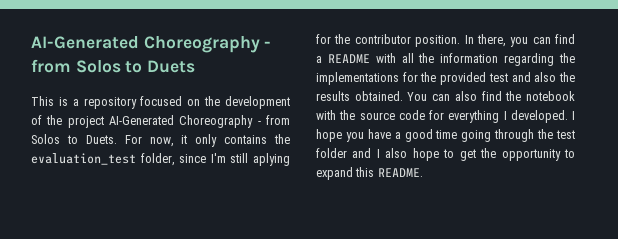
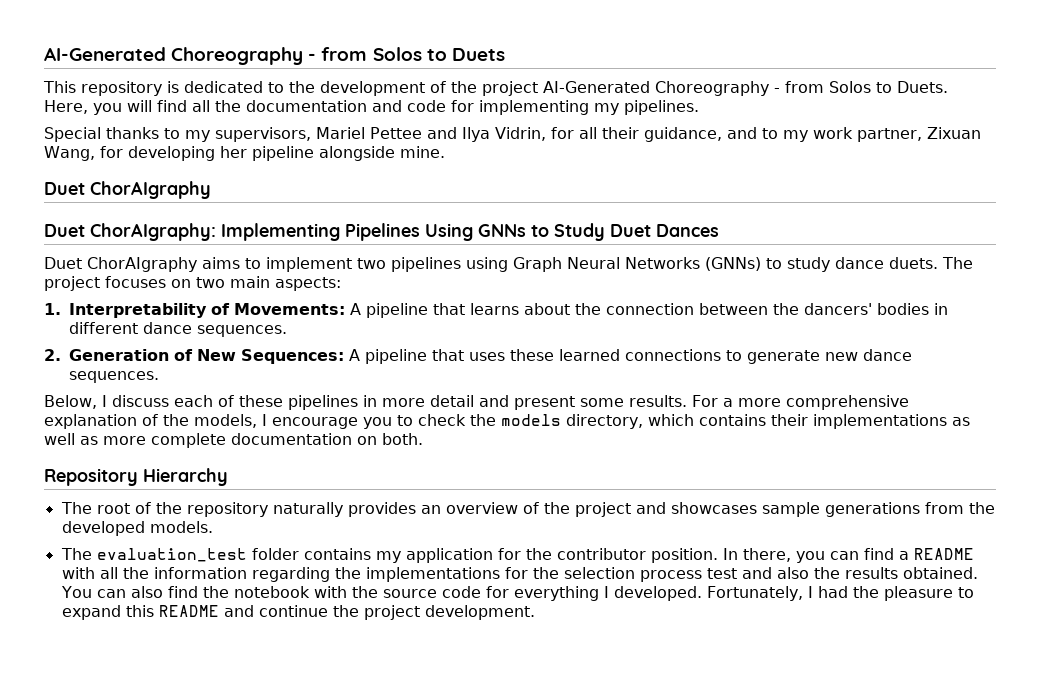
- This is a repository focused on the development of the project AI-Generated Choreography - from Solos to Duets.
+ This repository is dedicated to the development of the project AI-Generated Choreography - from Solos to Duets.
- For now, it only contains the evaluation_test folder, since I'm still aplying for the contributor position.
+ Here, you will find all the documentation and code for implementing my pipelines.
+ Special thanks to my supervisors, Mariel Pettee and Ilya Vidrin, for all their guidance, and to my work partner, Zixuan Wang, for developing her pipeline alongside mine.
+ Duet ChorAIgraphy
+ Duet ChorAIgraphy: Implementing Pipelines Using GNNs to Study Duet Dances
+ Duet ChorAIgraphy aims to implement two pipelines using Graph Neural Networks (GNNs) to study dance duets. The project focuses on two main aspects:
+ 1. Interpretability of Movements: A pipeline that learns about the connection between the dancers' bodies in different dance sequences.
+ 2. Generation of New Sequences: A pipeline that uses these learned connections to generate new dance sequences.
+ Below, I discuss each of these pipelines in more detail and present some results. For a more comprehensive explanation of the models, I encourage you to check the models directory, which contains their implementations as well as more complete documentation on both.
+ Repository Hierarchy
+ The root of the repository naturally provides an overview of the project and showcases sample generations from the developed models.
+ The evaluation_test folder contains my application for the contributor position.
- In there, you can find a README with all the information regarding the implementations for the provided test and also the results obtained.
+ In there, you can find a README with all the information regarding the implementations for the selection process test and also the results obtained.
- I hope you have a good time going through the test folder and I also hope to get the opportunity to expand this README.
+ Fortunately, I had the pleasure to expand this README and continue the project development.

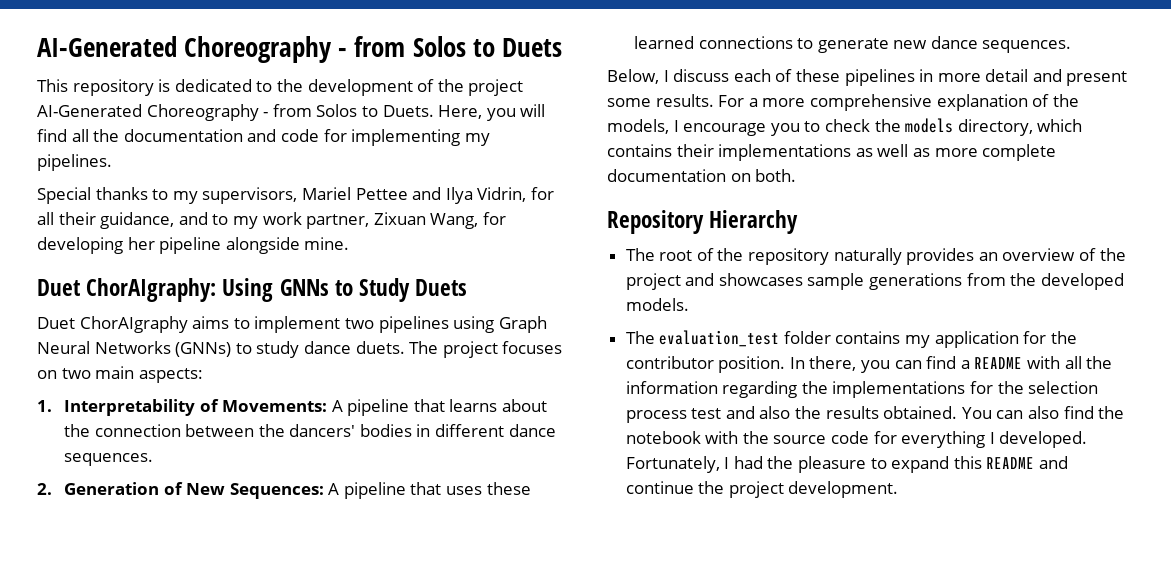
  Special thanks to my supervisors, Mariel Pettee and Ilya Vidrin, for all their guidance, and to my work partner, Zixuan Wang, for developing her pipeline alongside mine.
- Duet ChorAIgraphy
- Duet ChorAIgraphy: Implementing Pipelines Using GNNs to Study Duet Dances
+ Duet ChorAIgraphy: Using GNNs to Study Duets

